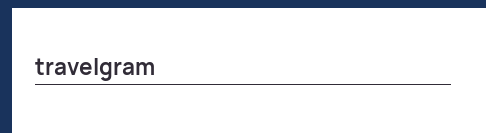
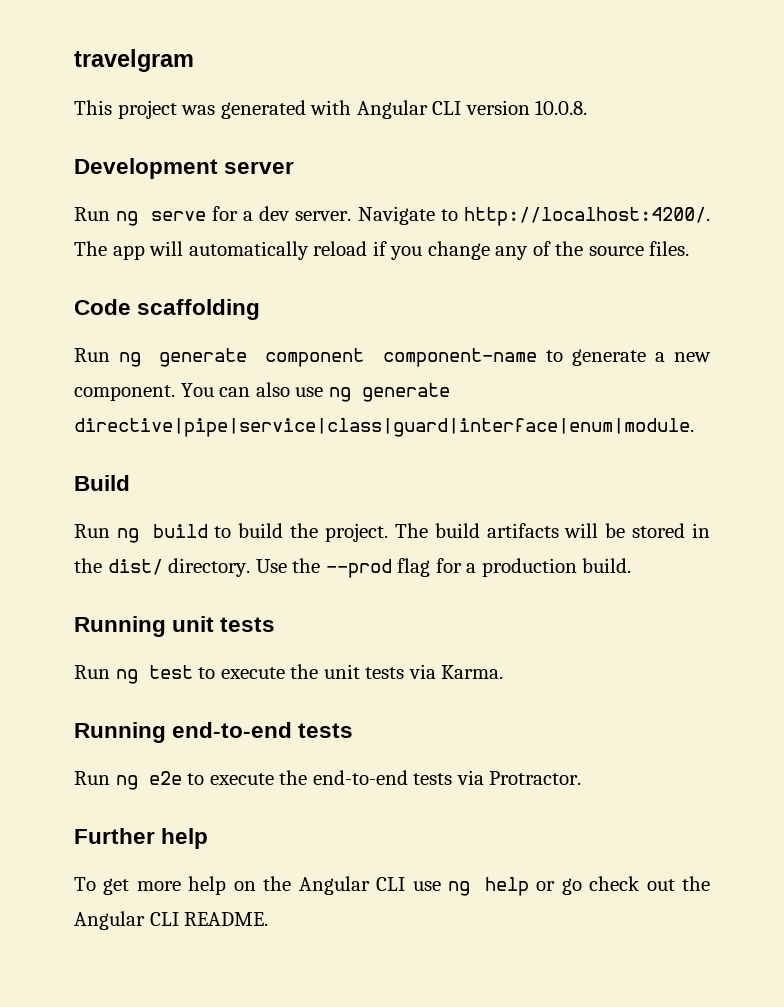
+ This project was generated with Angular CLI version 10.0.8.
+ Development server
+ Run ng serve for a dev server. Navigate to http://localhost:4200/. The app will automatically reload if you change any of the source files.
+ Code scaffolding
+ Run ng generate component component-name to generate a new component. You can also use ng generate directive|pipe|service|class|guard|interface|enum|module.
+ Build
+ Run ng build to build the project. The build artifacts will be stored in the dist/ directory. Use the --prod flag for a production build.
+ Running unit tests
+ Run ng test to execute the unit tests via Karma.
+ Running end-to-end tests
+ Run ng e2e to execute the end-to-end tests via Protractor.
+ Further help
+ To get more help on the Angular CLI use ng help or go check out the Angular CLI README.

